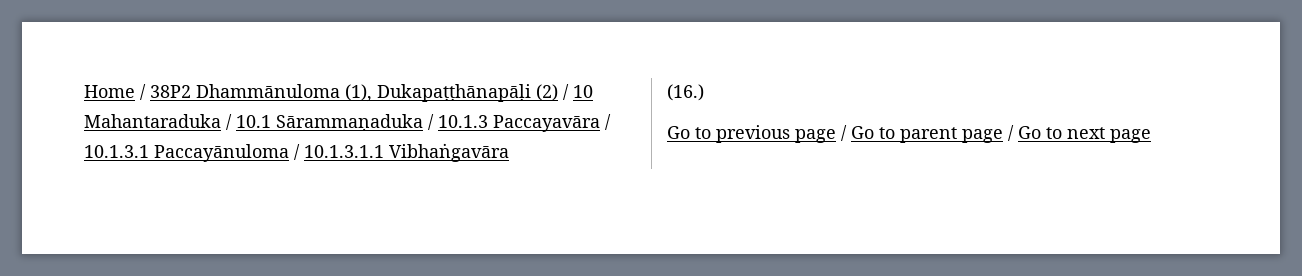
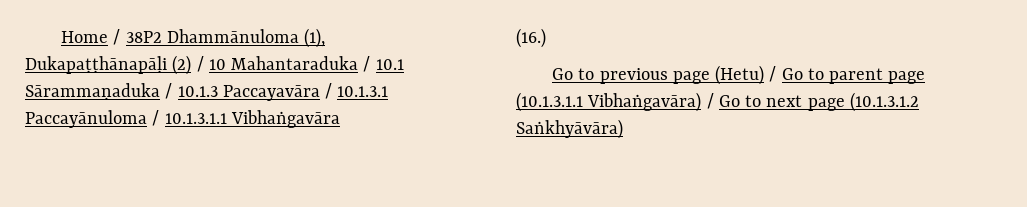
- Go to previous page / Go to parent page / Go to next page
+ Go to previous page (Hetu) / Go to parent page (10.1.3.1.1 Vibhaṅgavāra) / Go to next page (10.1.3.1.2 Saṅkhyāvāra)

